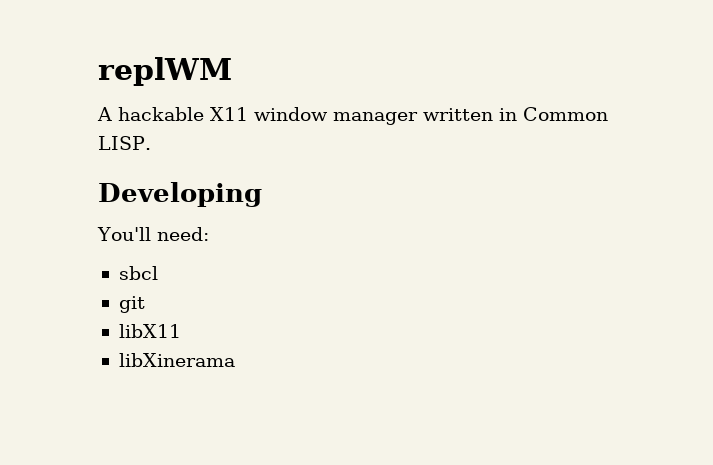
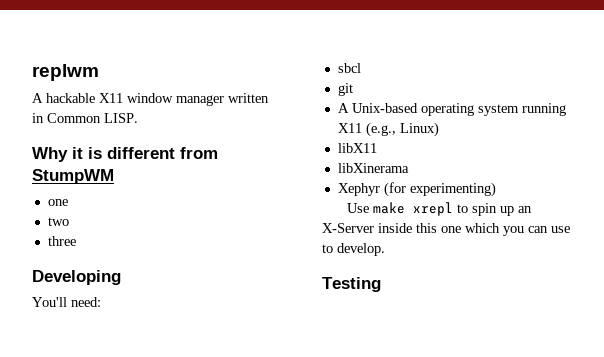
- replWM
+ replwm
+ Why it is different from StumpWM
+ one
+ two
+ three
+ A Unix-based operating system running X11 (e.g., Linux)
  libX11
  libXinerama
+ Xephyr (for experimenting)
+ Use make xrepl to spin up an X-Server inside this one which you can use to develop.
+ Testing

